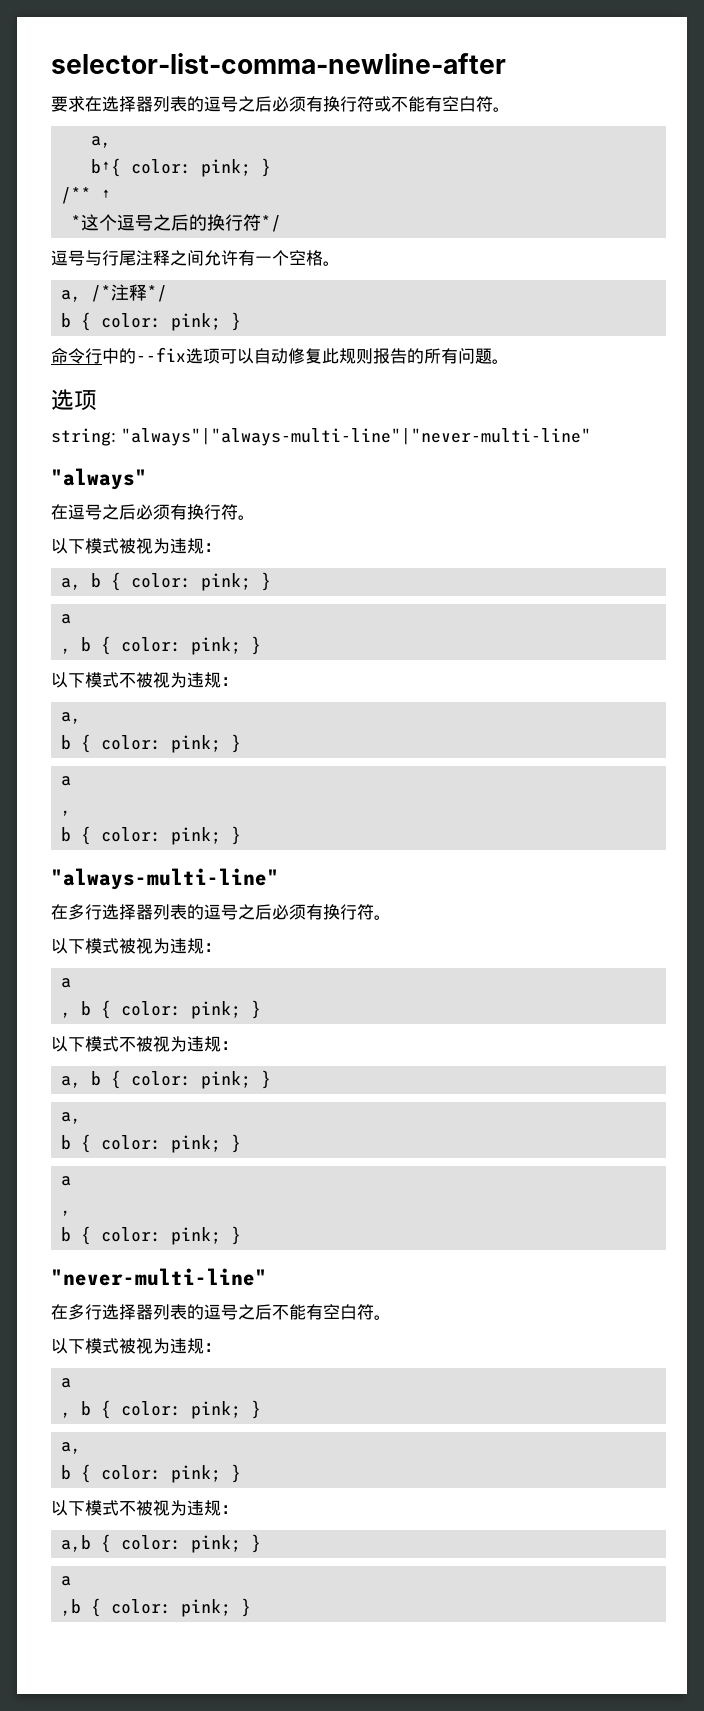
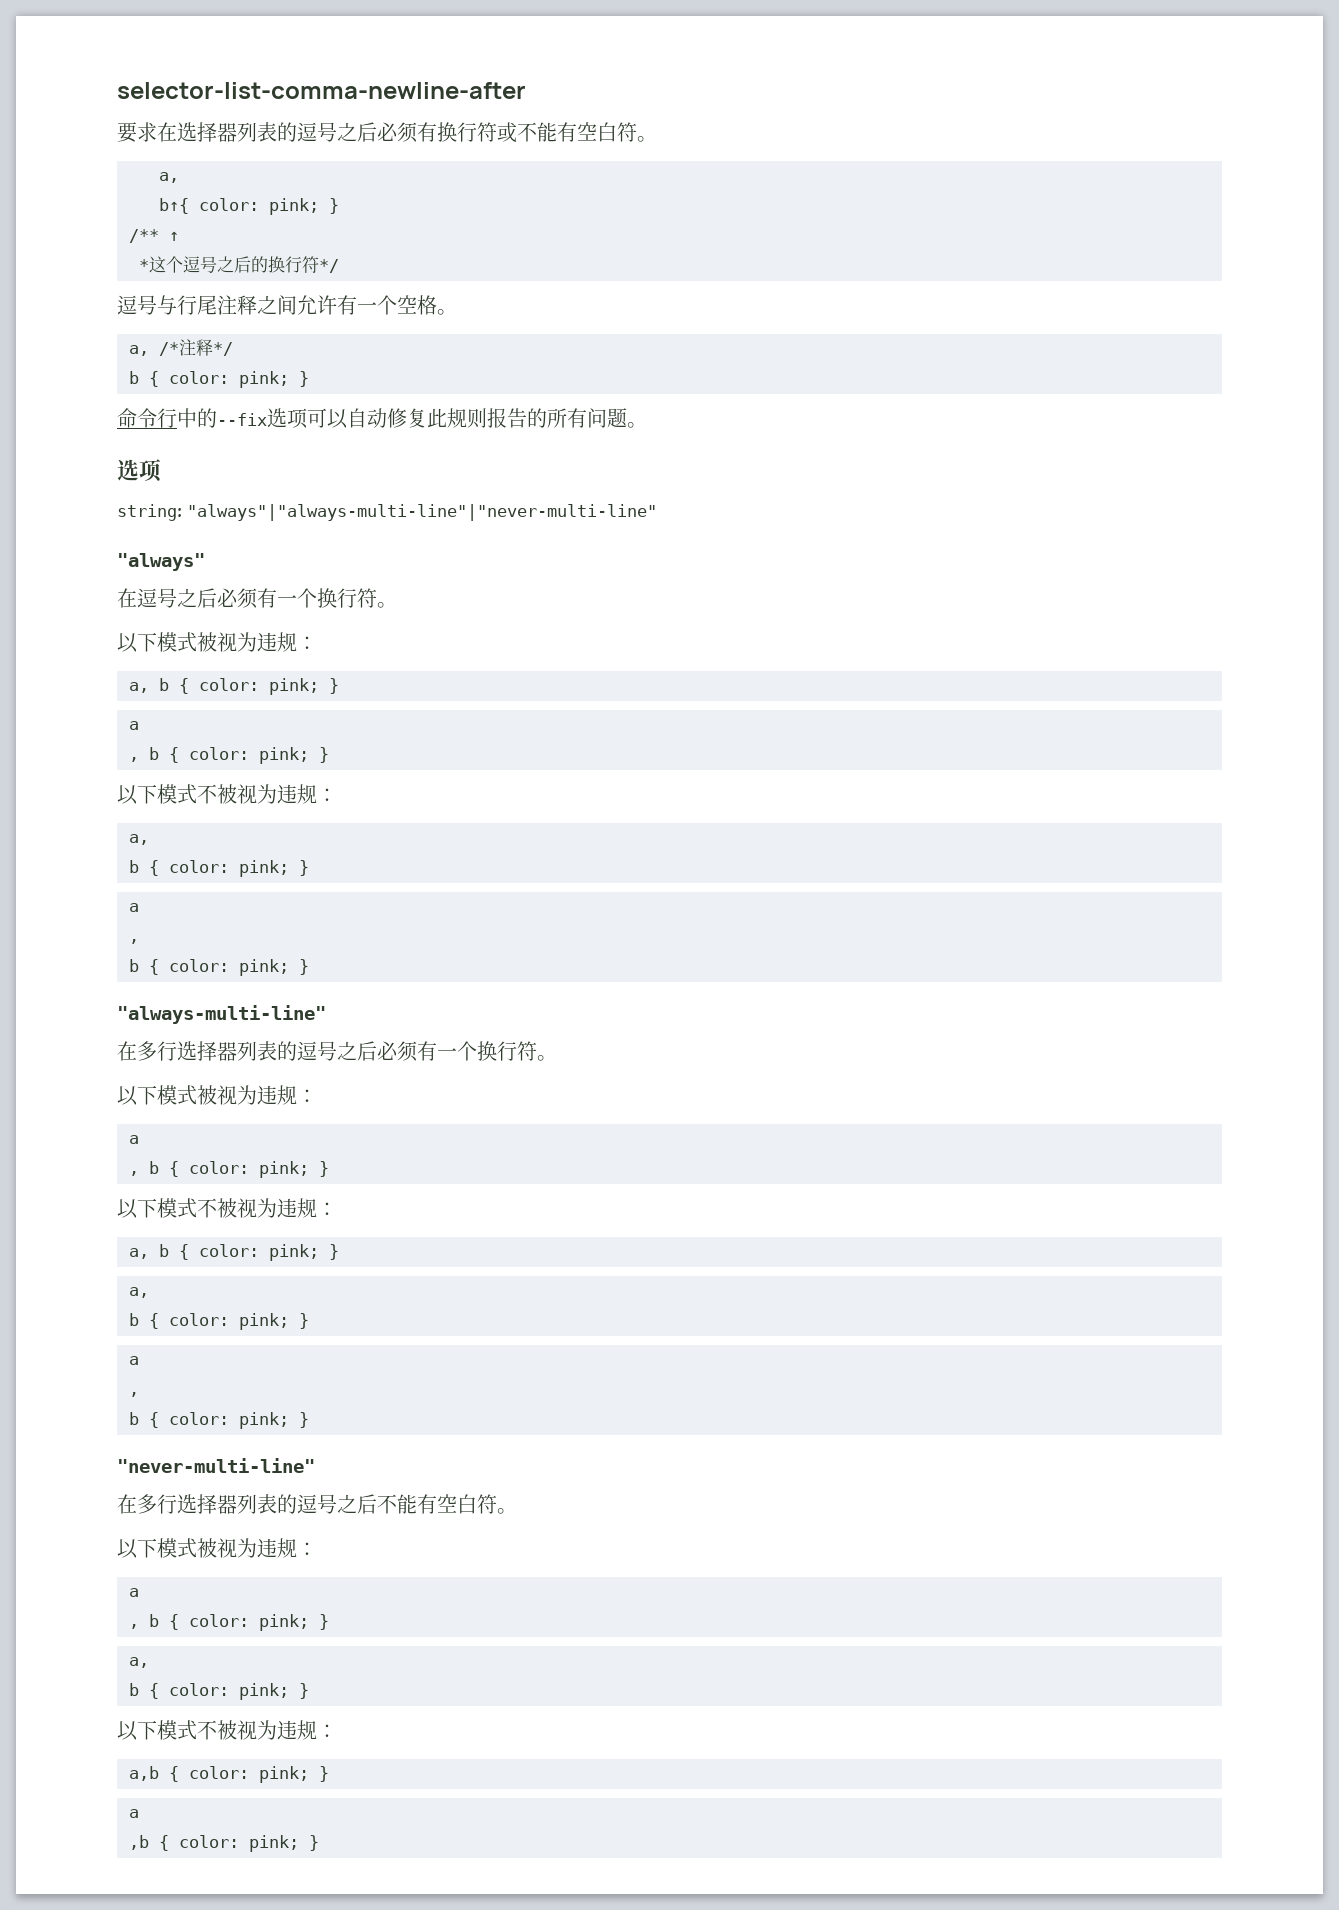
- 在逗号之后必须有换行符。
+ 在逗号之后必须有一个换行符。
- 在多行选择器列表的逗号之后必须有换行符。
+ 在多行选择器列表的逗号之后必须有一个换行符。

